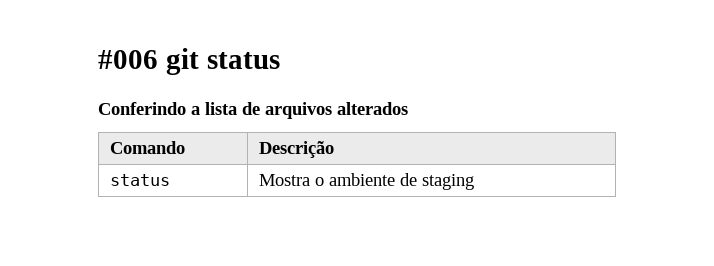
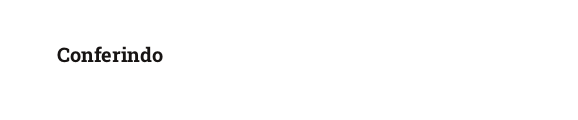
- #006 git status
- Conferindo a lista de arquivos alterados
- Comando | Descrição
- status | Mostra o ambiente de staging
+ Conferindo

